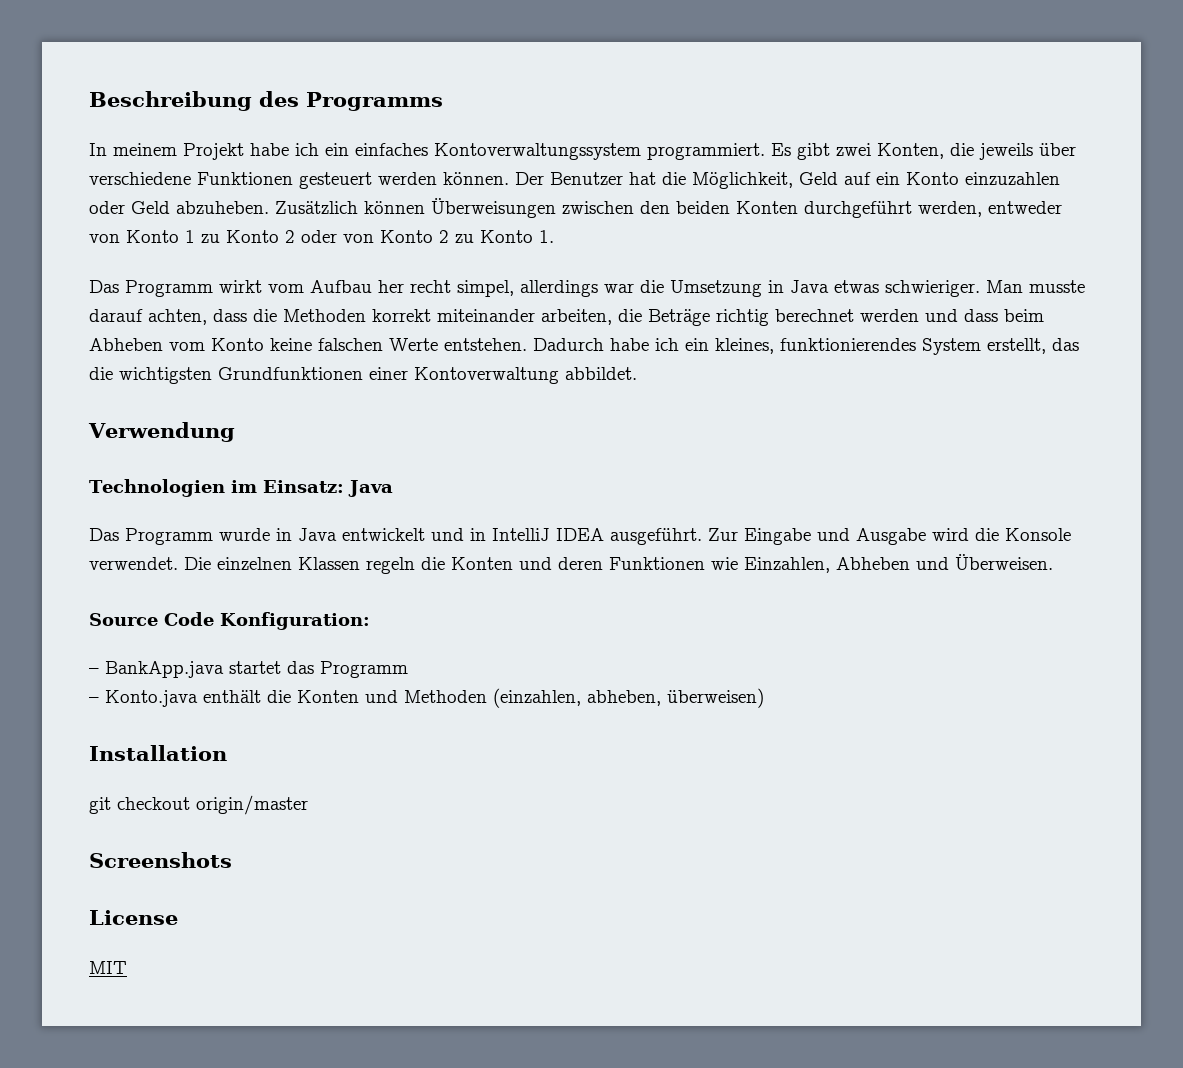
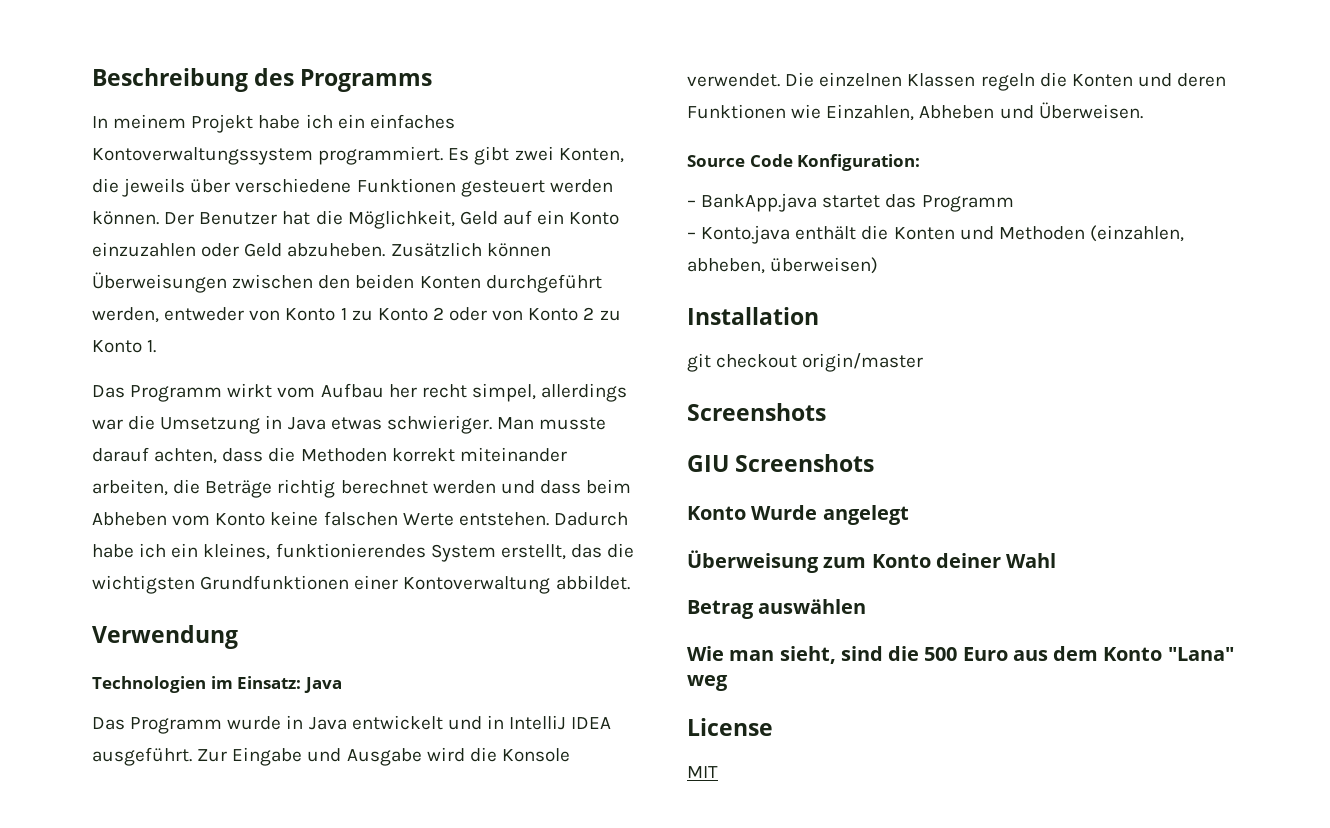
+ GIU Screenshots
+ Konto Wurde angelegt
+ Überweisung zum Konto deiner Wahl
+ Betrag auswählen
+ Wie man sieht, sind die 500 Euro aus dem Konto "Lana" weg

